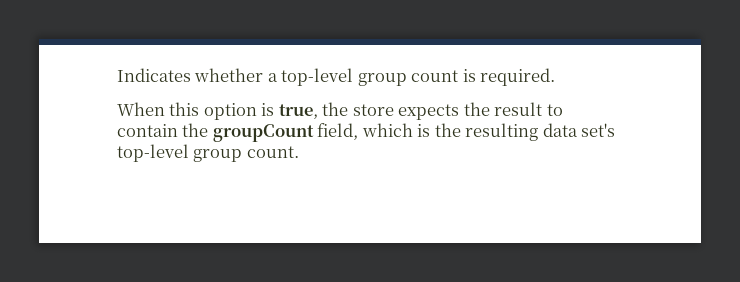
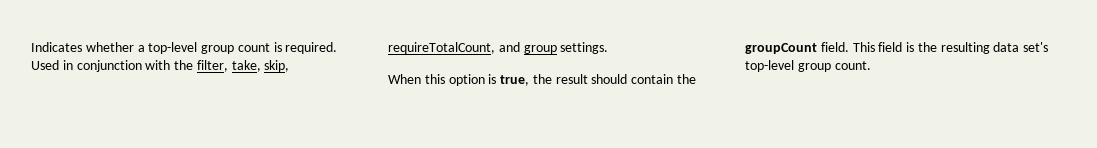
+ Used in conjunction with the filter, take, skip, requireTotalCount, and group settings.
- When this option is true, the store expects the result to contain the groupCount field, which is the resulting data set's top-level group count.
+ When this option is true, the result should contain the groupCount field. This field is the resulting data set's top-level group count.

